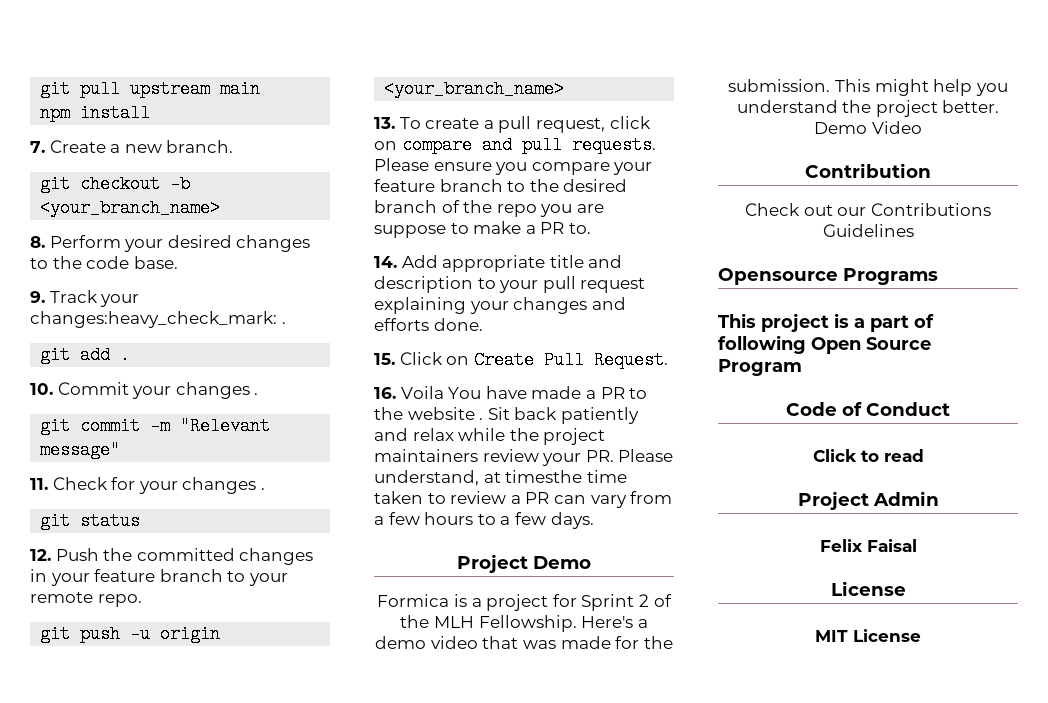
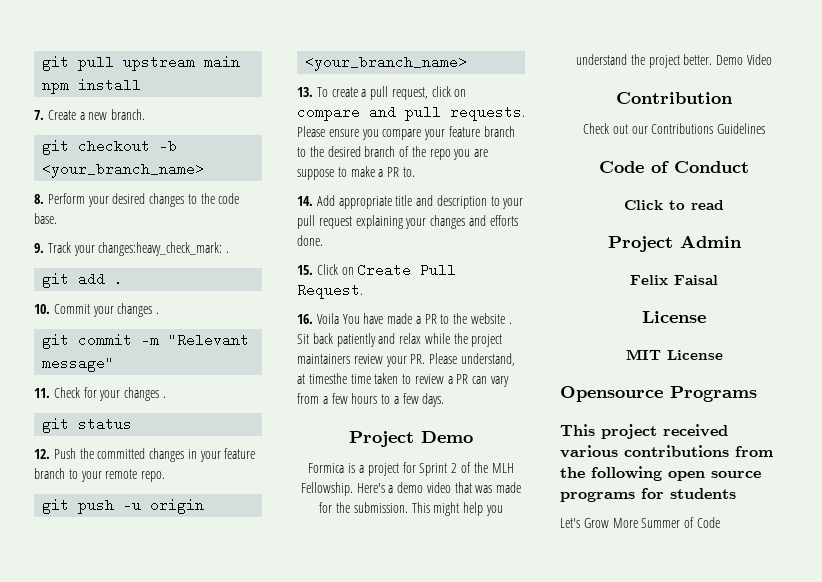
- Opensource Programs
- This project is a part of following Open Source Program
+ Opensource Programs
+ This project received various contributions from the following open source programs for students
+ Let's Grow More Summer of Code

